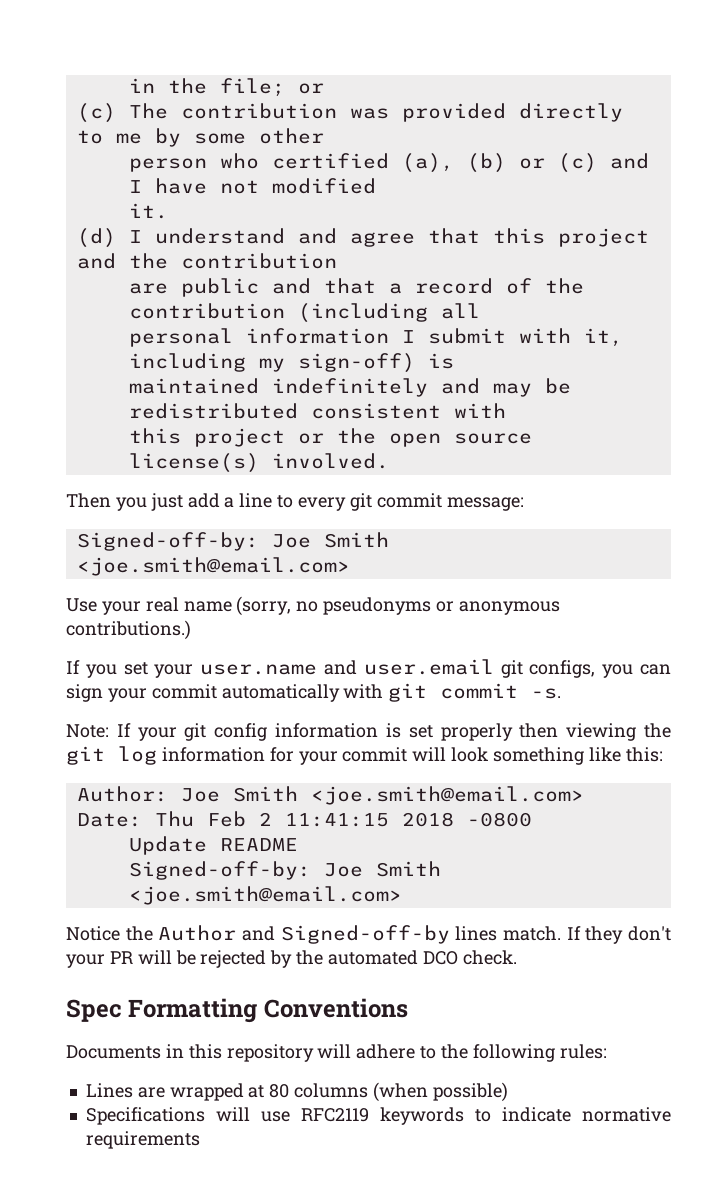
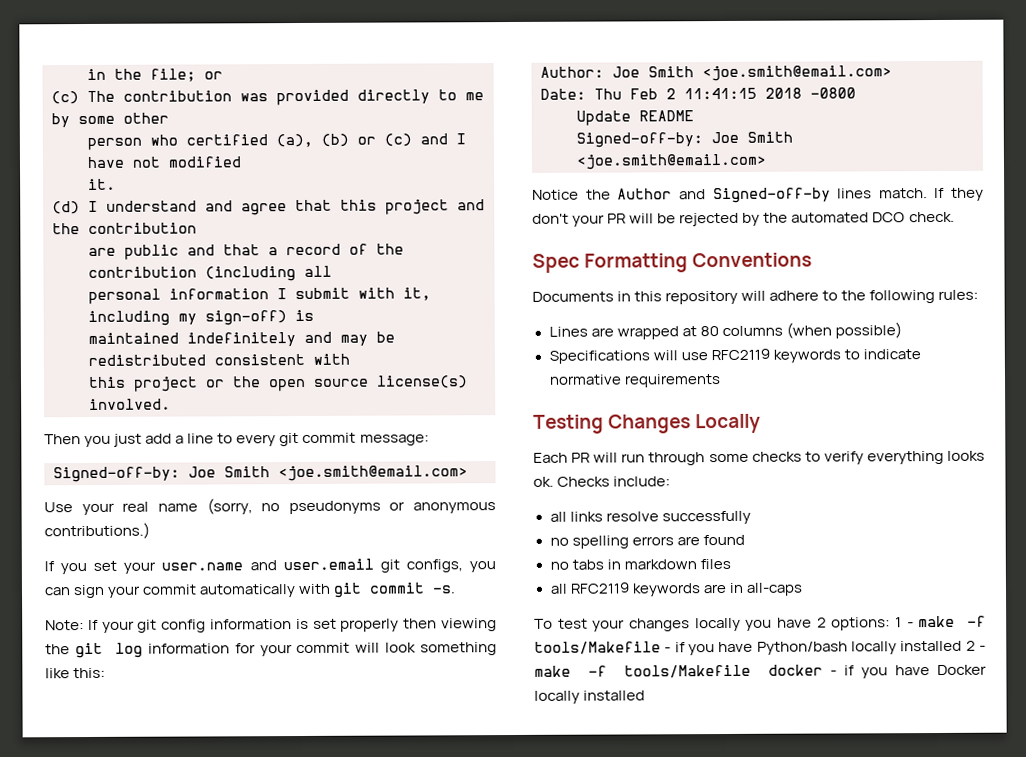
+ Testing Changes Locally
+ Each PR will run through some checks to verify everything looks ok. Checks include:
+ all links resolve successfully
+ no spelling errors are found
+ no tabs in markdown files
+ all RFC2119 keywords are in all-caps
+ To test your changes locally you have 2 options: 1 - make -f tools/Makefile - if you have Python/bash locally installed 2 - make -f tools/Makefile docker - if you have Docker locally installed

